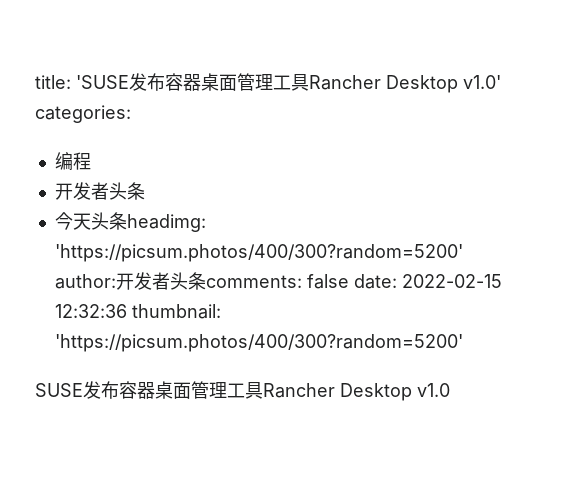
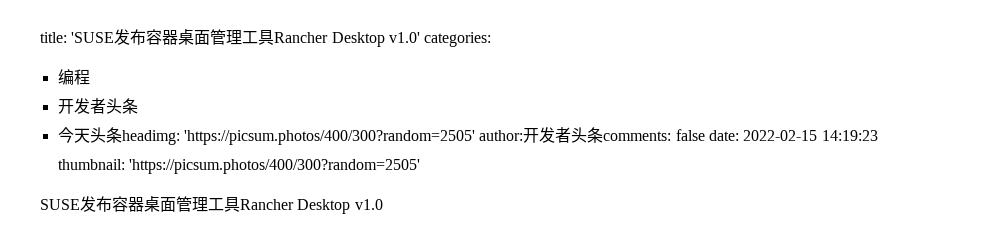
- 今天头条headimg: 'https://picsum.photos/400/300?random=5200' author:开发者头条comments: false date: 2022-02-15 12:32:36 thumbnail: 'https://picsum.photos/400/300?random=5200'
+ 今天头条headimg: 'https://picsum.photos/400/300?random=2505' author:开发者头条comments: false date: 2022-02-15 14:19:23 thumbnail: 'https://picsum.photos/400/300?random=2505'

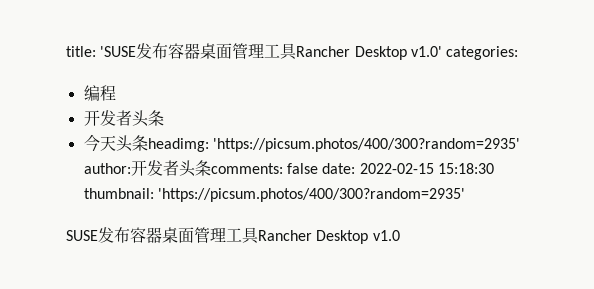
- 今天头条headimg: 'https://picsum.photos/400/300?random=2505' author:开发者头条comments: false date: 2022-02-15 14:19:23 thumbnail: 'https://picsum.photos/400/300?random=2505'
+ 今天头条headimg: 'https://picsum.photos/400/300?random=2935' author:开发者头条comments: false date: 2022-02-15 15:18:30 thumbnail: 'https://picsum.photos/400/300?random=2935'

